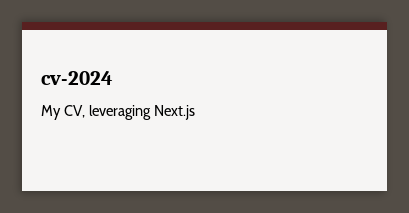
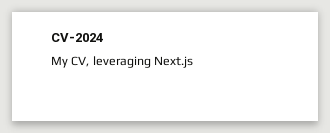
- cv-2024
+ CV-2024

